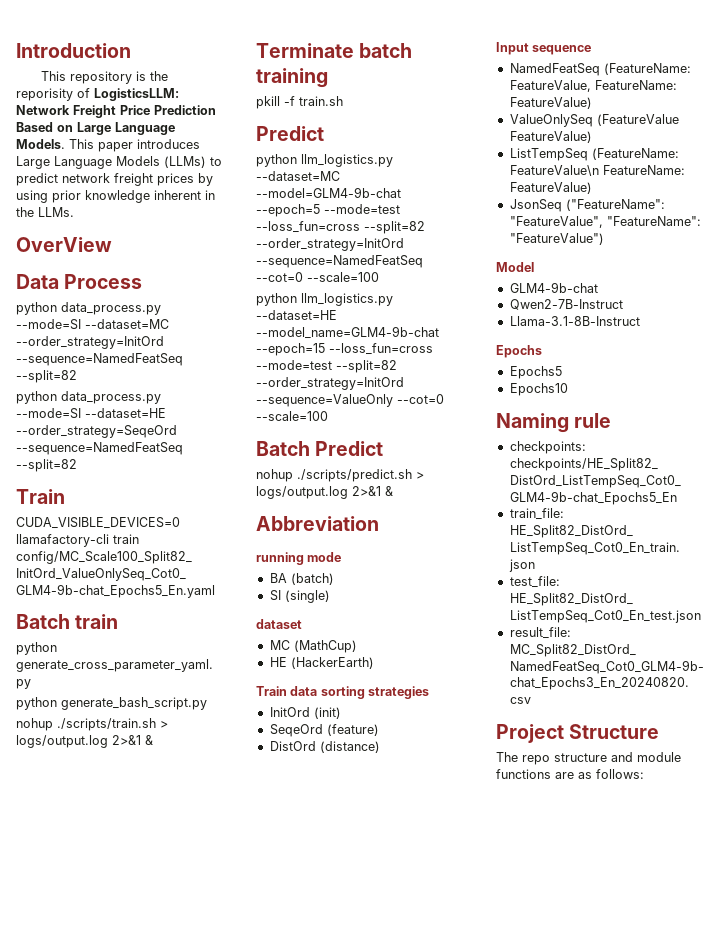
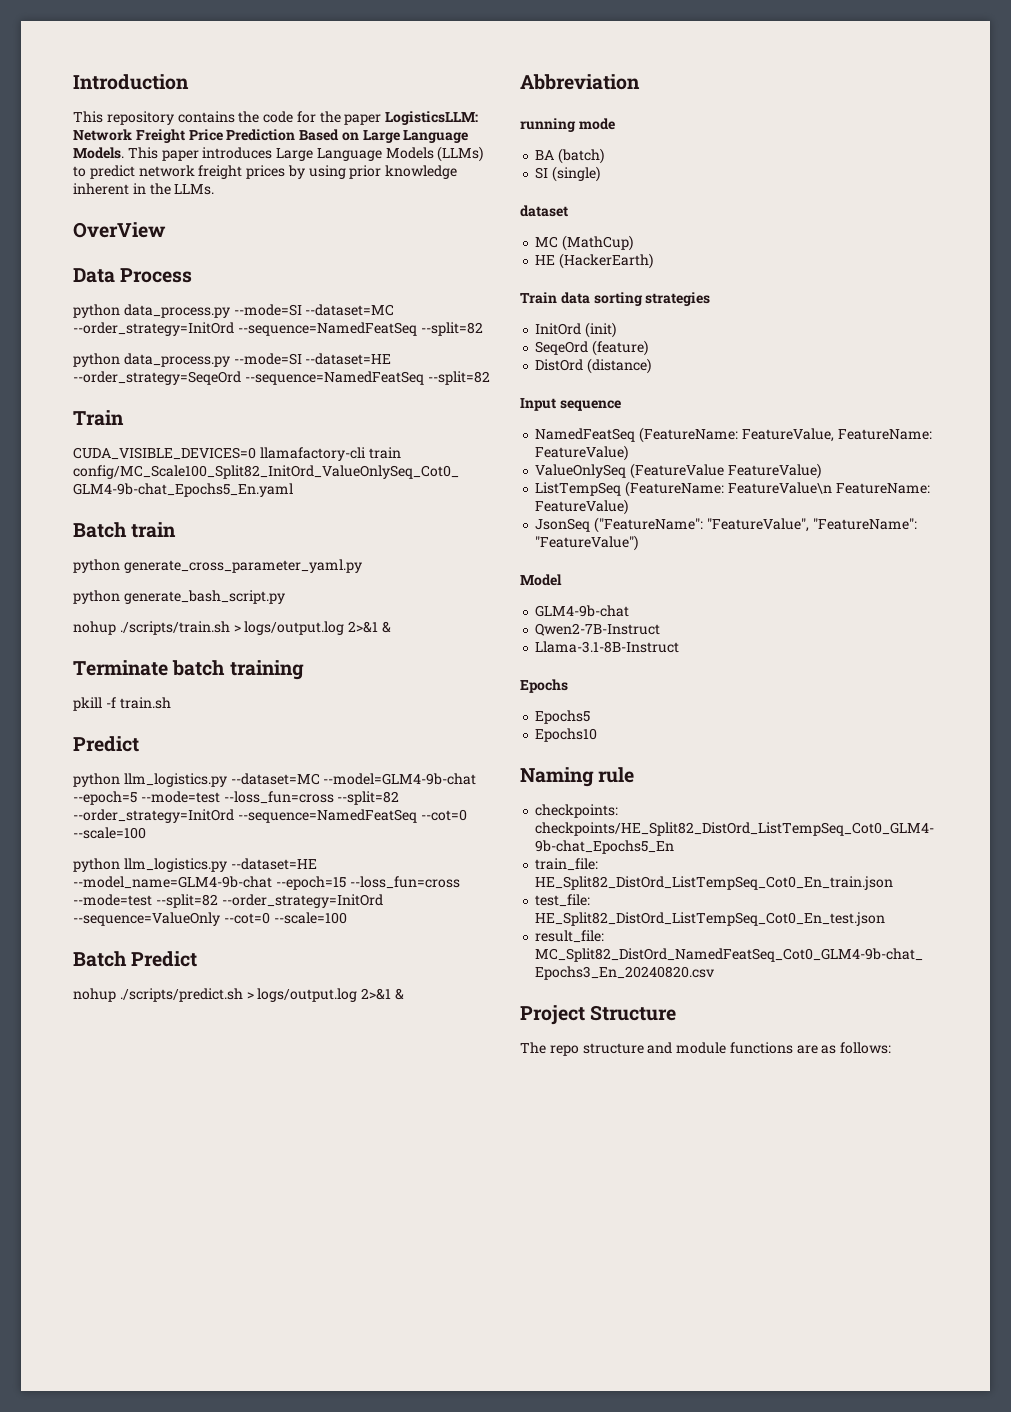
- This repository is the reporisity of LogisticsLLM: Network Freight Price Prediction Based on Large Language Models.
+ This repository contains the code for the paper LogisticsLLM: Network Freight Price Prediction Based on Large Language Models.

